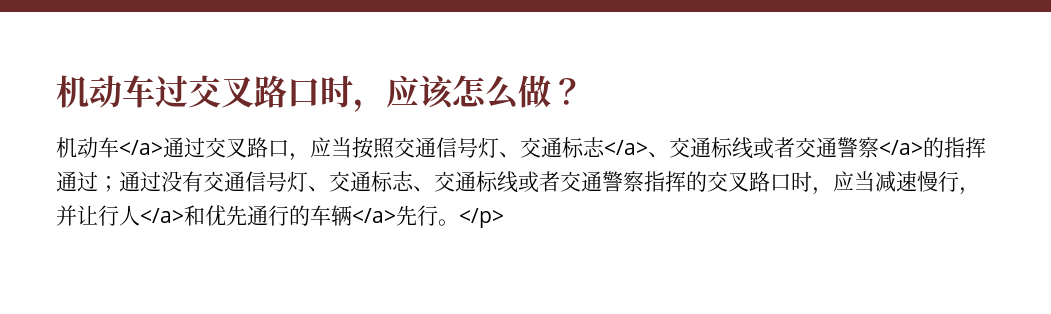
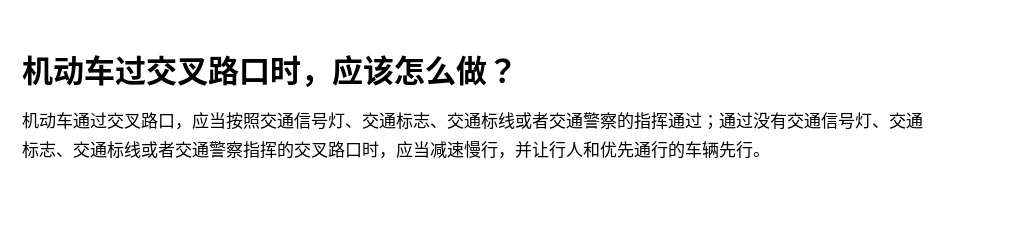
- 机动车</a>通过交叉路口，应当按照交通信号灯、交通标志</a>、交通标线或者交通警察</a>的指挥通过；通过没有交通信号灯、交通标志、交通标线或者交通警察指挥的交叉路口时，应当减速慢行，并让行人</a>和优先通行的车辆</a>先行。</p>
+ 机动车通过交叉路口，应当按照交通信号灯、交通标志、交通标线或者交通警察的指挥通过；通过没有交通信号灯、交通标志、交通标线或者交通警察指挥的交叉路口时，应当减速慢行，并让行人和优先通行的车辆先行。

